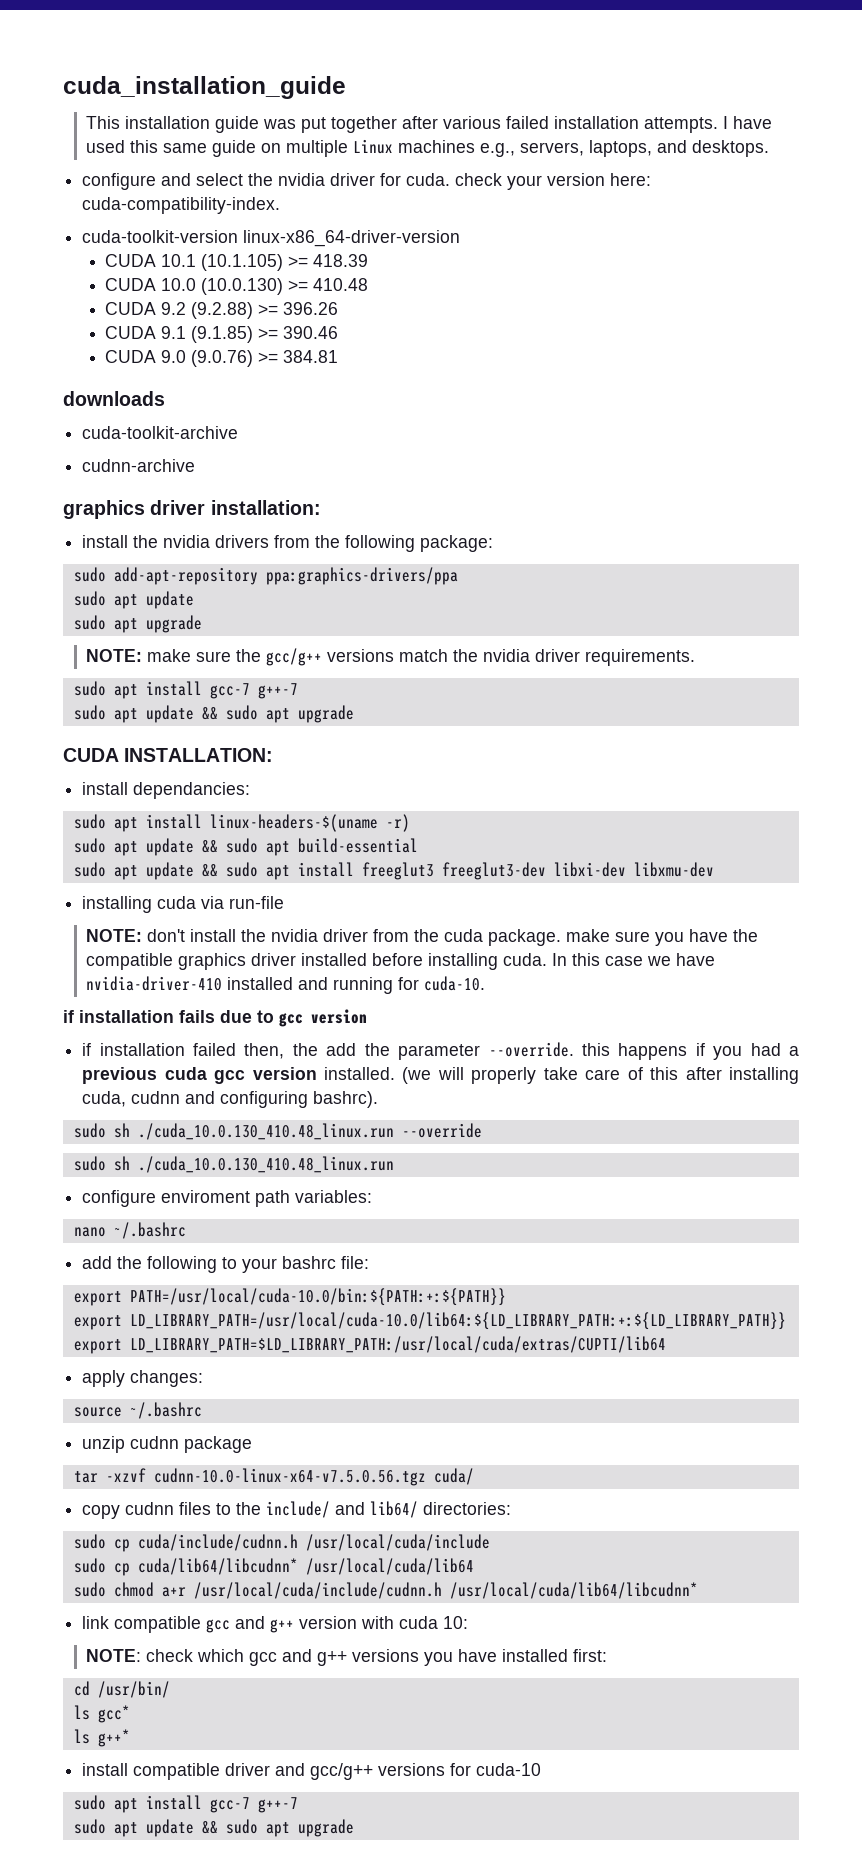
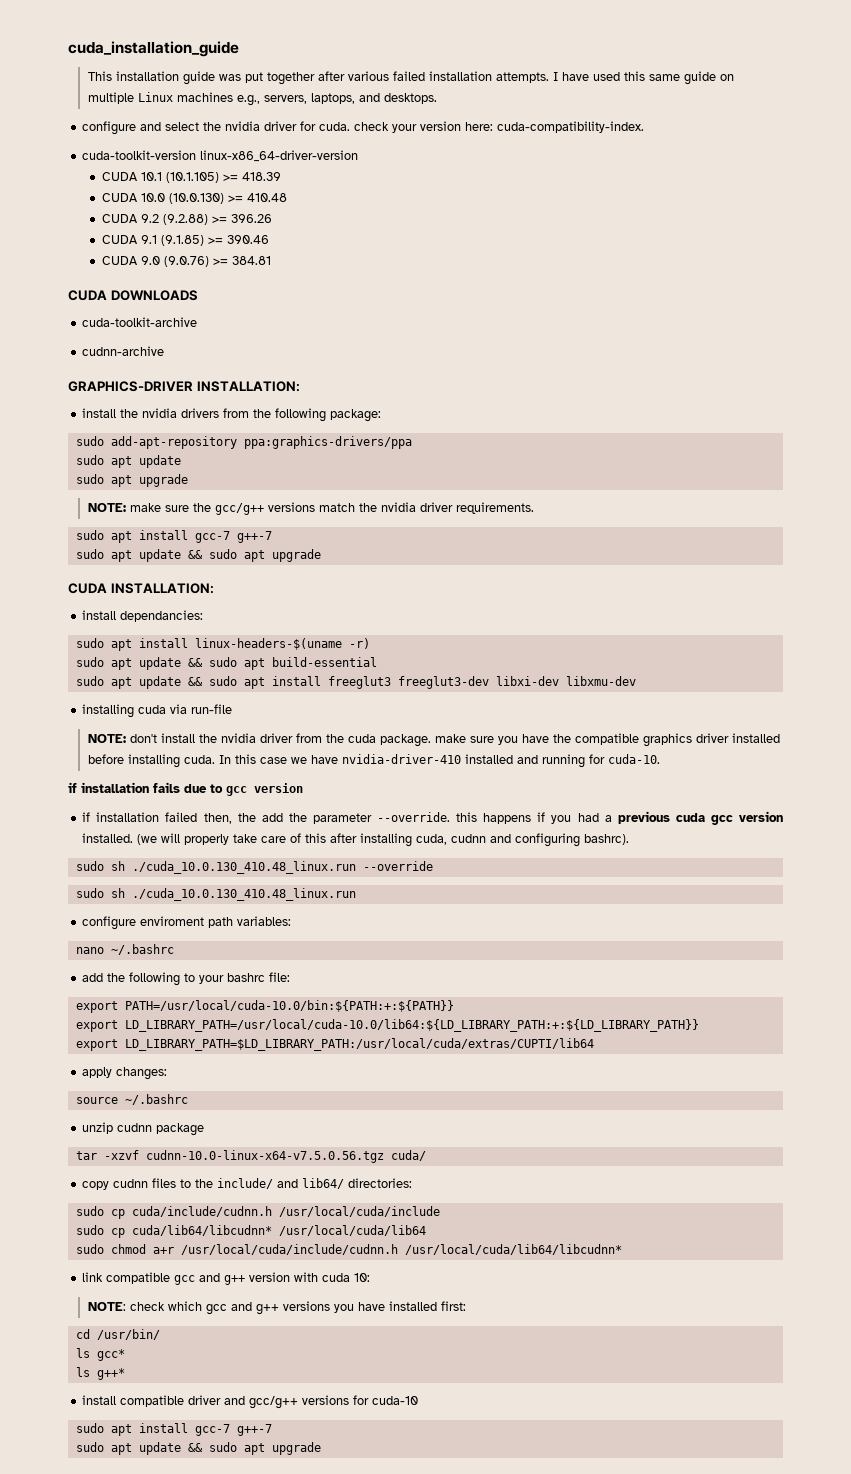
- downloads
+ CUDA DOWNLOADS
- graphics driver installation:
+ GRAPHICS-DRIVER INSTALLATION:

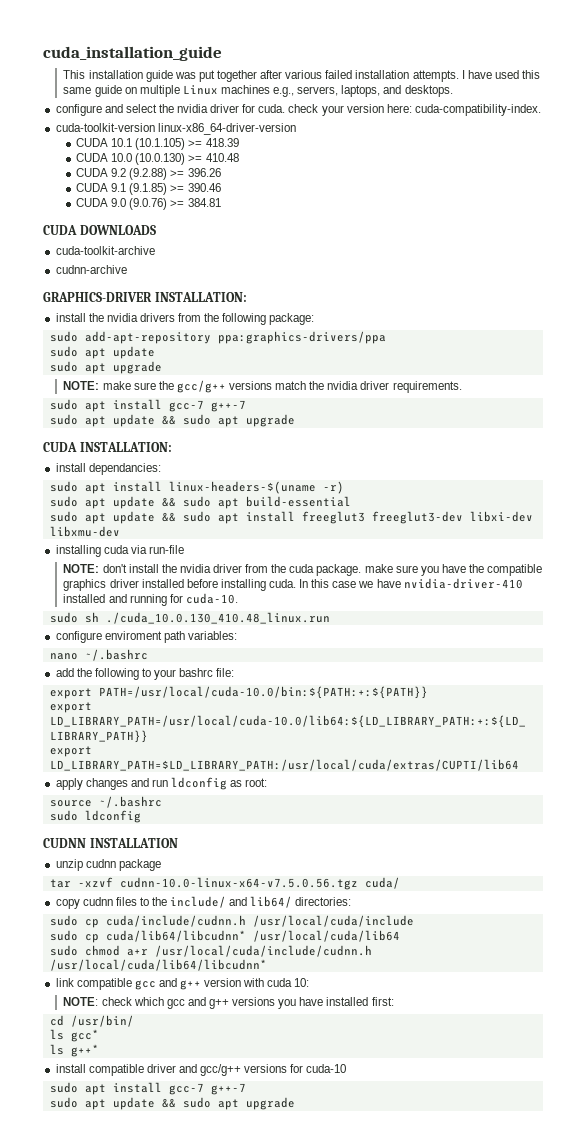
- if installation fails due to gcc version
- if installation failed then, the add the parameter --override. this happens if you had a previous cuda gcc version installed. (we will properly take care of this after installing cuda, cudnn and configuring bashrc).
- sudo sh ./cuda_10.0.130_410.48_linux.run --override
- apply changes:
+ apply changes and run ldconfig as root:
  source ~/.bashrc
+ sudo ldconfig
+ CUDNN INSTALLATION

